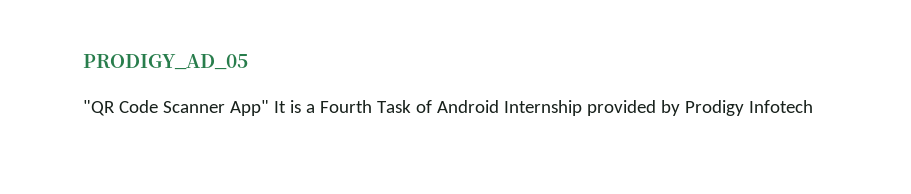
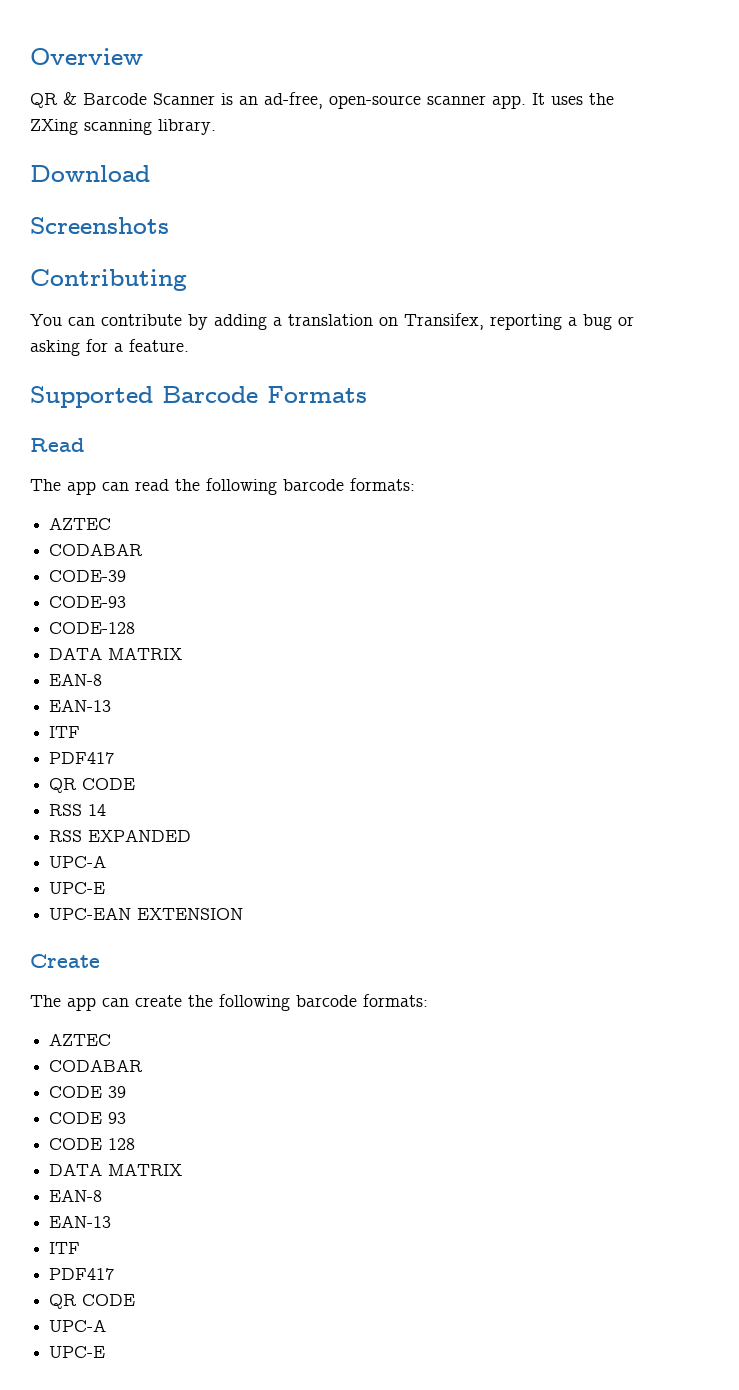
- PRODIGY_AD_05
- "QR Code Scanner App" It is a Fourth Task of Android Internship provided by Prodigy Infotech
+ Overview
+ QR & Barcode Scanner is an ad-free, open-source scanner app. It uses the ZXing scanning library.
+ Download
+ Screenshots
+ Contributing
+ You can contribute by adding a translation on Transifex, reporting a bug or asking for a feature.
+ Supported Barcode Formats
+ Read
+ The app can read the following barcode formats:
+ AZTEC
+ CODABAR
+ CODE-39
+ CODE-93
+ CODE-128
+ DATA MATRIX
+ EAN-8
+ EAN-13
+ ITF
+ PDF417
+ QR CODE
+ RSS 14
+ RSS EXPANDED
+ UPC-A
+ UPC-E
+ UPC-EAN EXTENSION
+ Create
+ The app can create the following barcode formats:
+ AZTEC
+ CODABAR
+ CODE 39
+ CODE 93
+ CODE 128
+ DATA MATRIX
+ EAN-8
+ EAN-13
+ ITF
+ PDF417
+ QR CODE
+ UPC-A
+ UPC-E

